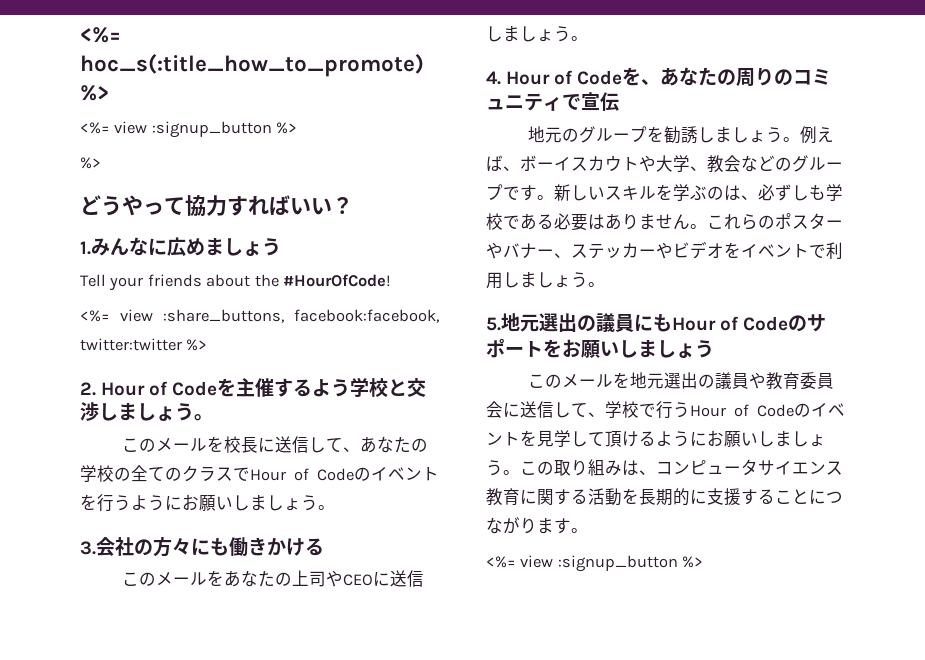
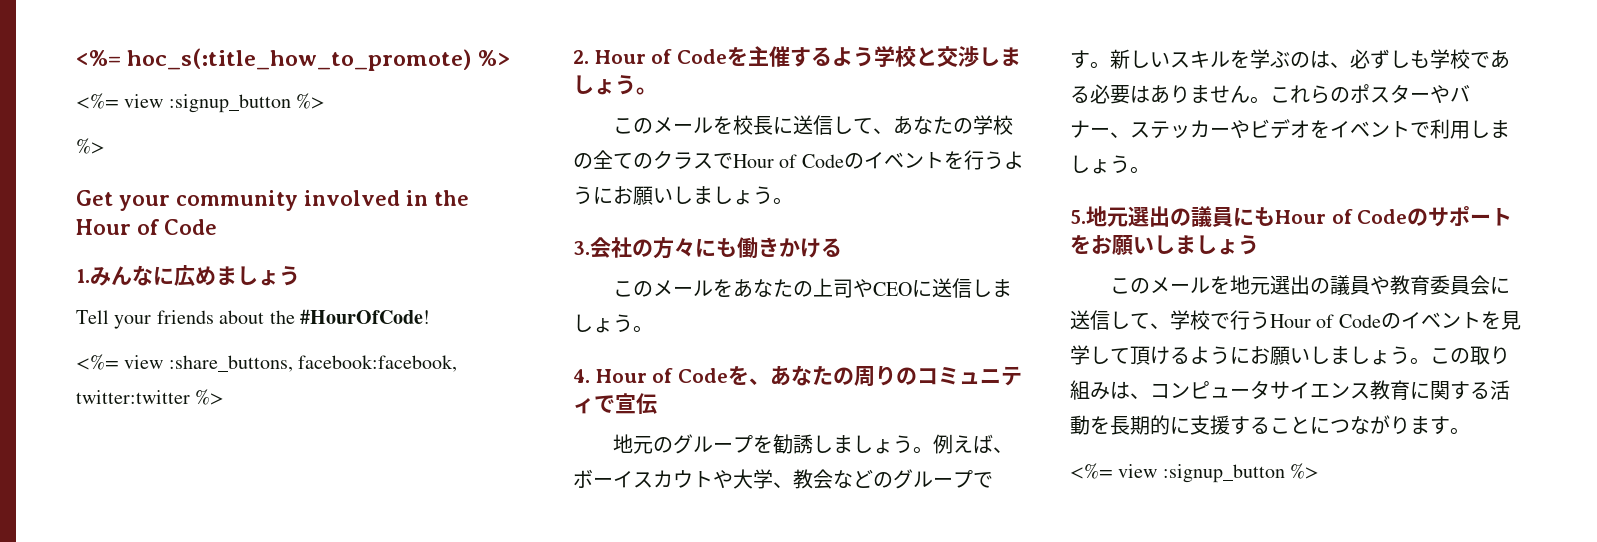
- どうやって協力すればいい？
+ Get your community involved in the Hour of Code

